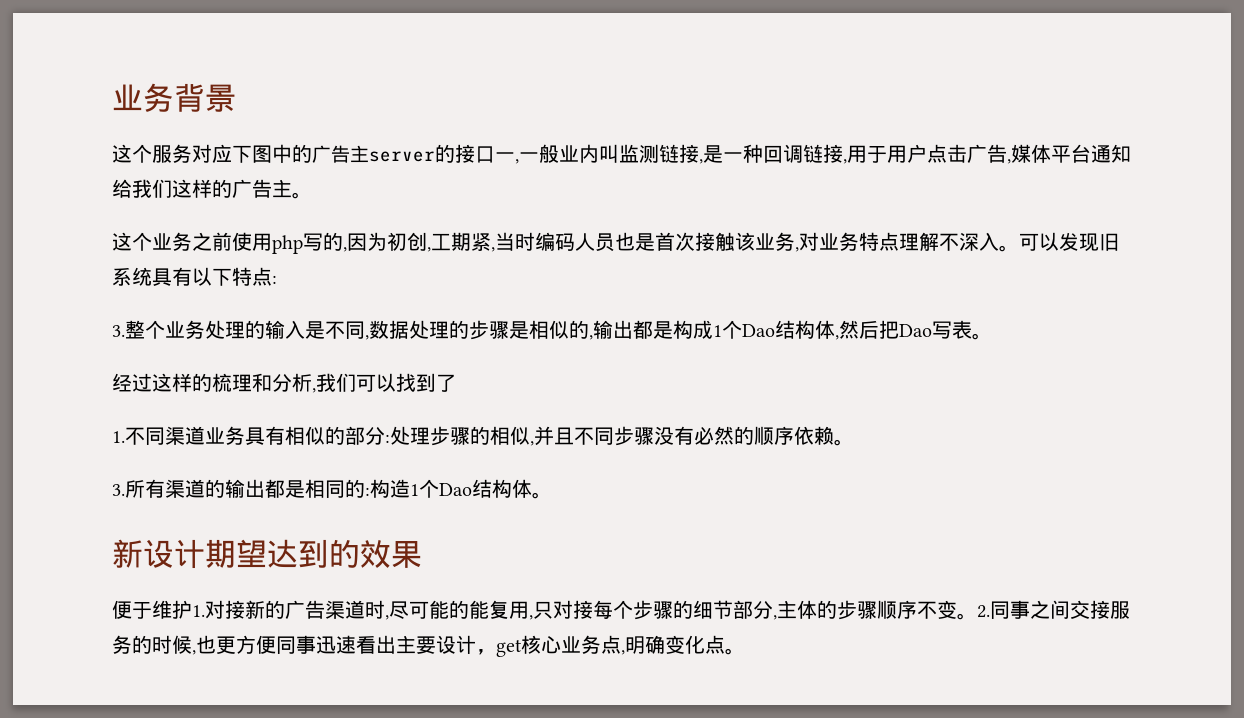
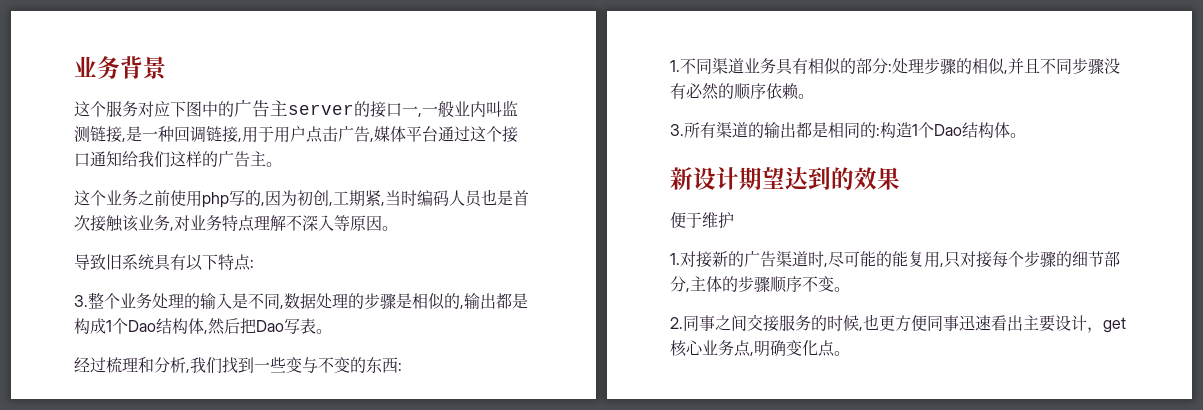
- 这个服务对应下图中的广告主server的接口一,一般业内叫监测链接,是一种回调链接,用于用户点击广告,媒体平台通知给我们这样的广告主。
+ 这个服务对应下图中的广告主server的接口一,一般业内叫监测链接,是一种回调链接,用于用户点击广告,媒体平台通过这个接口通知给我们这样的广告主。
- 这个业务之前使用php写的,因为初创,工期紧,当时编码人员也是首次接触该业务,对业务特点理解不深入。可以发现旧系统具有以下特点:
+ 这个业务之前使用php写的,因为初创,工期紧,当时编码人员也是首次接触该业务,对业务特点理解不深入等原因。
+ 导致旧系统具有以下特点:
- 经过这样的梳理和分析,我们可以找到了
+ 经过梳理和分析,我们找到一些变与不变的东西:
- 便于维护1.对接新的广告渠道时,尽可能的能复用,只对接每个步骤的细节部分,主体的步骤顺序不变。2.同事之间交接服务的时候,也更方便同事迅速看出主要设计，get核心业务点,明确变化点。
+ 便于维护
+ 1.对接新的广告渠道时,尽可能的能复用,只对接每个步骤的细节部分,主体的步骤顺序不变。
+ 2.同事之间交接服务的时候,也更方便同事迅速看出主要设计，get核心业务点,明确变化点。

